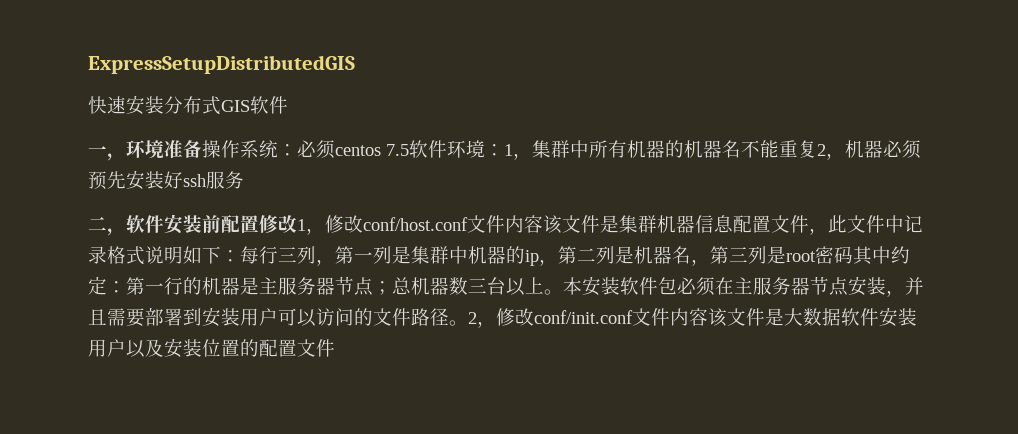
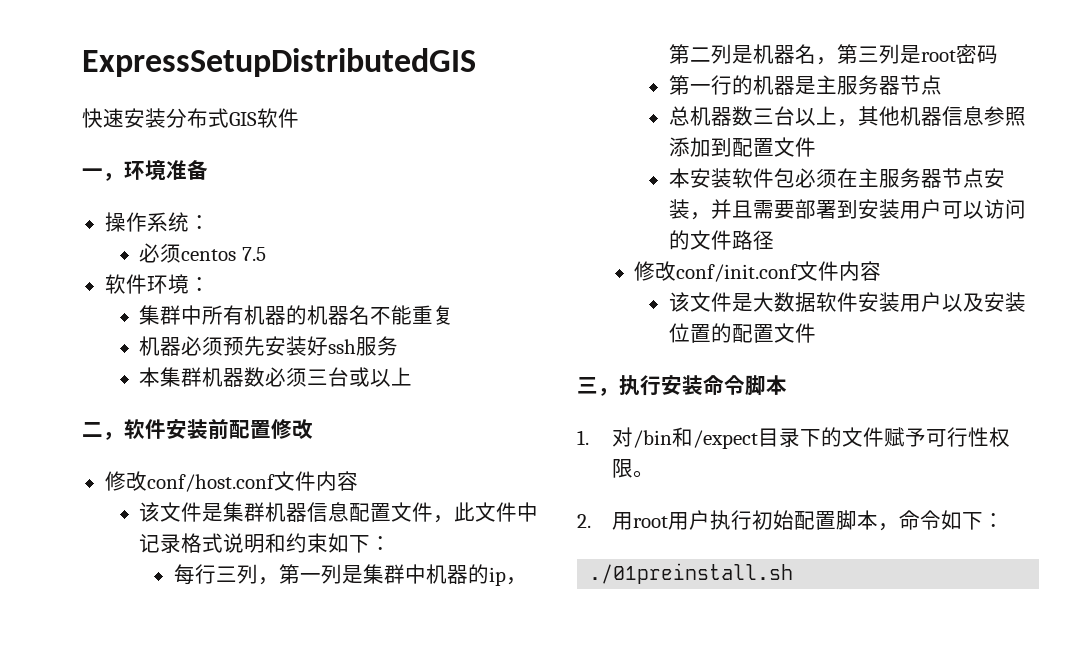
- 一，环境准备操作系统：必须centos 7.5软件环境：1，集群中所有机器的机器名不能重复2，机器必须预先安装好ssh服务
+ 一，环境准备
+ 操作系统：
+ 必须centos 7.5
+ 软件环境：
+ 集群中所有机器的机器名不能重复
+ 机器必须预先安装好ssh服务
+ 本集群机器数必须三台或以上
- 二，软件安装前配置修改1，修改conf/host.conf文件内容该文件是集群机器信息配置文件，此文件中记录格式说明如下：每行三列，第一列是集群中机器的ip，第二列是机器名，第三列是root密码其中约定：第一行的机器是主服务器节点；总机器数三台以上。本安装软件包必须在主服务器节点安装，并且需要部署到安装用户可以访问的文件路径。2，修改conf/init.conf文件内容该文件是大数据软件安装用户以及安装位置的配置文件
+ 二，软件安装前配置修改
+ 修改conf/host.conf文件内容
+ 该文件是集群机器信息配置文件，此文件中记录格式说明和约束如下：
+ 每行三列，第一列是集群中机器的ip，第二列是机器名，第三列是root密码
+ 第一行的机器是主服务器节点
+ 总机器数三台以上，其他机器信息参照添加到配置文件
+ 本安装软件包必须在主服务器节点安装，并且需要部署到安装用户可以访问的文件路径
+ 修改conf/init.conf文件内容
+ 该文件是大数据软件安装用户以及安装位置的配置文件
+ 三，执行安装命令脚本
+ 1.对/bin和/expect目录下的文件赋予可行性权限。
+ 2.用root用户执行初始配置脚本，命令如下：
+ ./01preinstall.sh

